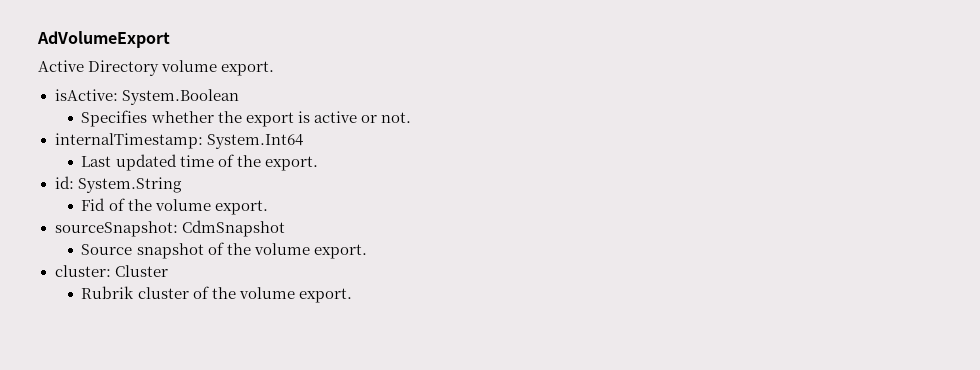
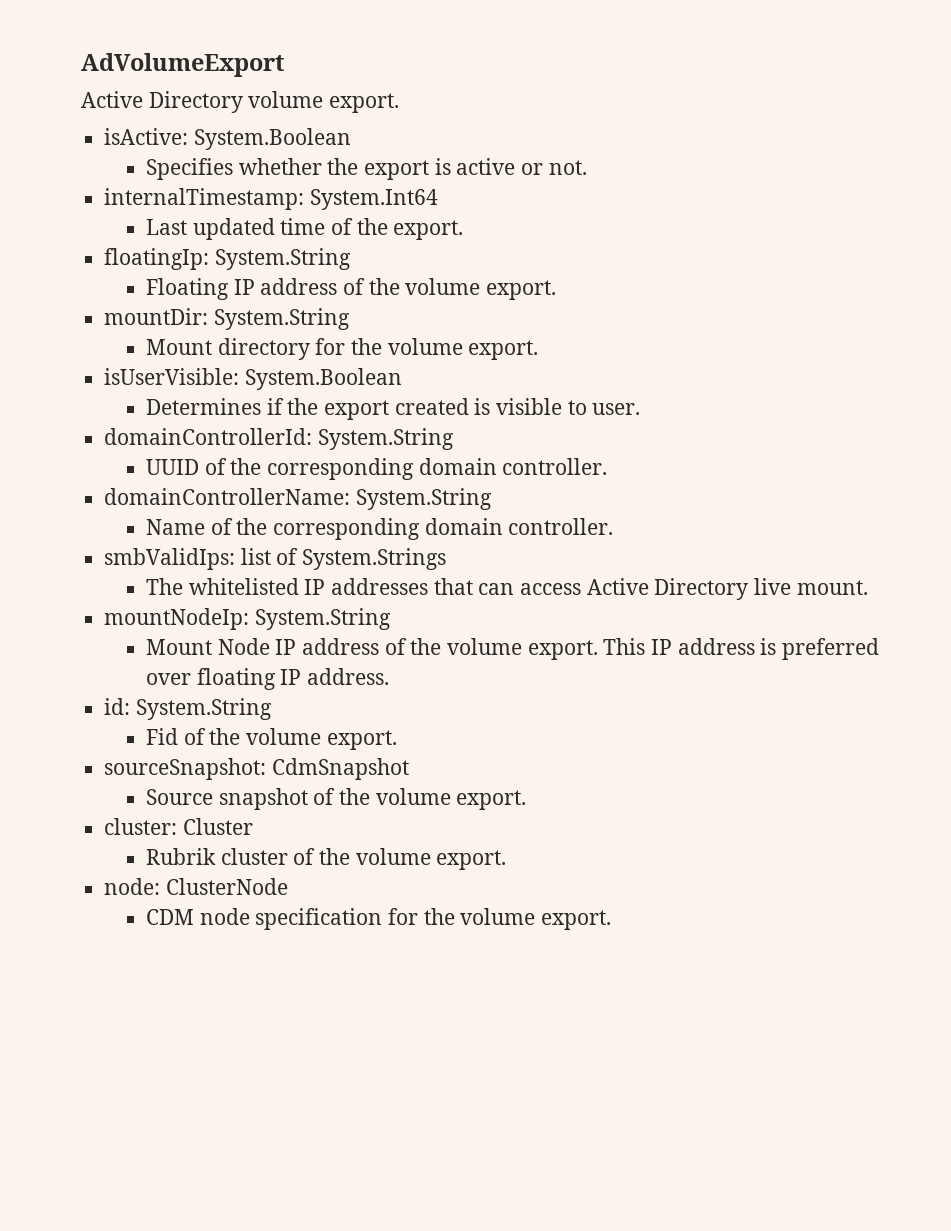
+ floatingIp: System.String
+ Floating IP address of the volume export.
+ mountDir: System.String
+ Mount directory for the volume export.
+ isUserVisible: System.Boolean
+ Determines if the export created is visible to user.
+ domainControllerId: System.String
+ UUID of the corresponding domain controller.
+ domainControllerName: System.String
+ Name of the corresponding domain controller.
+ smbValidIps: list of System.Strings
+ The whitelisted IP addresses that can access Active Directory live mount.
+ mountNodeIp: System.String
+ Mount Node IP address of the volume export. This IP address is preferred over floating IP address.
+ node: ClusterNode
+ CDM node specification for the volume export.

